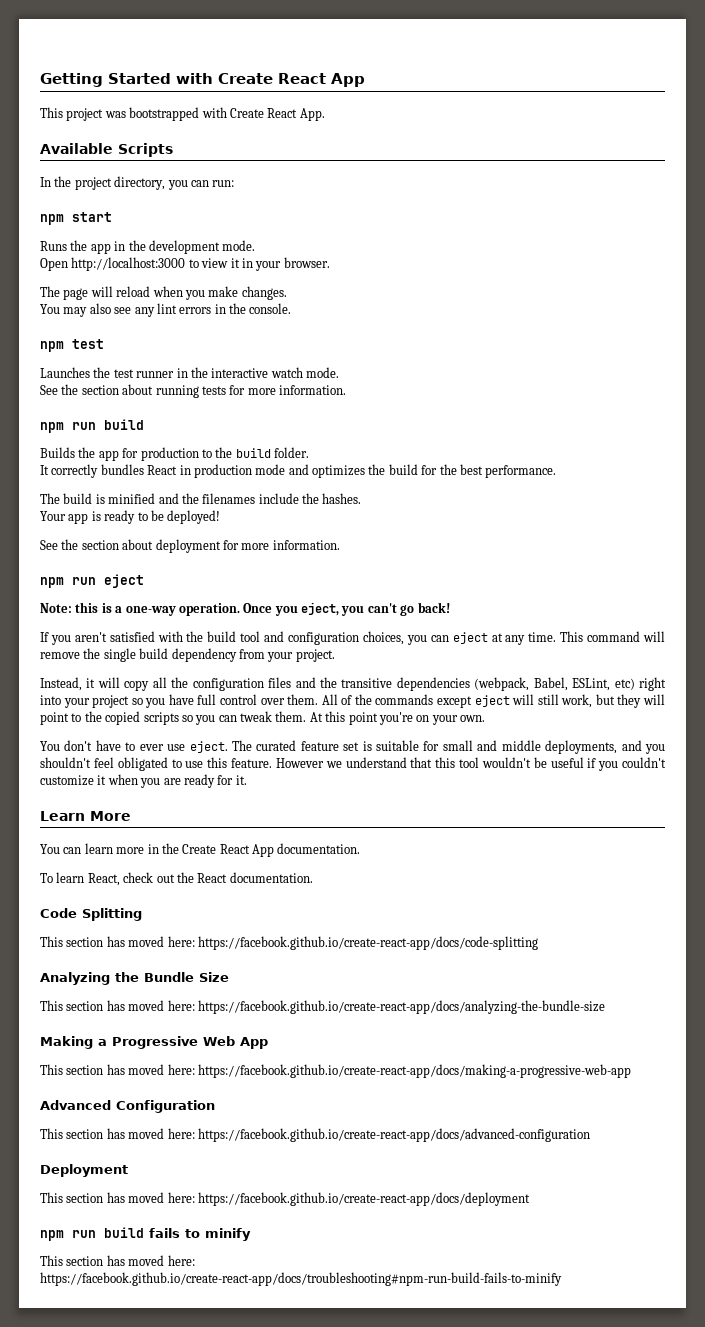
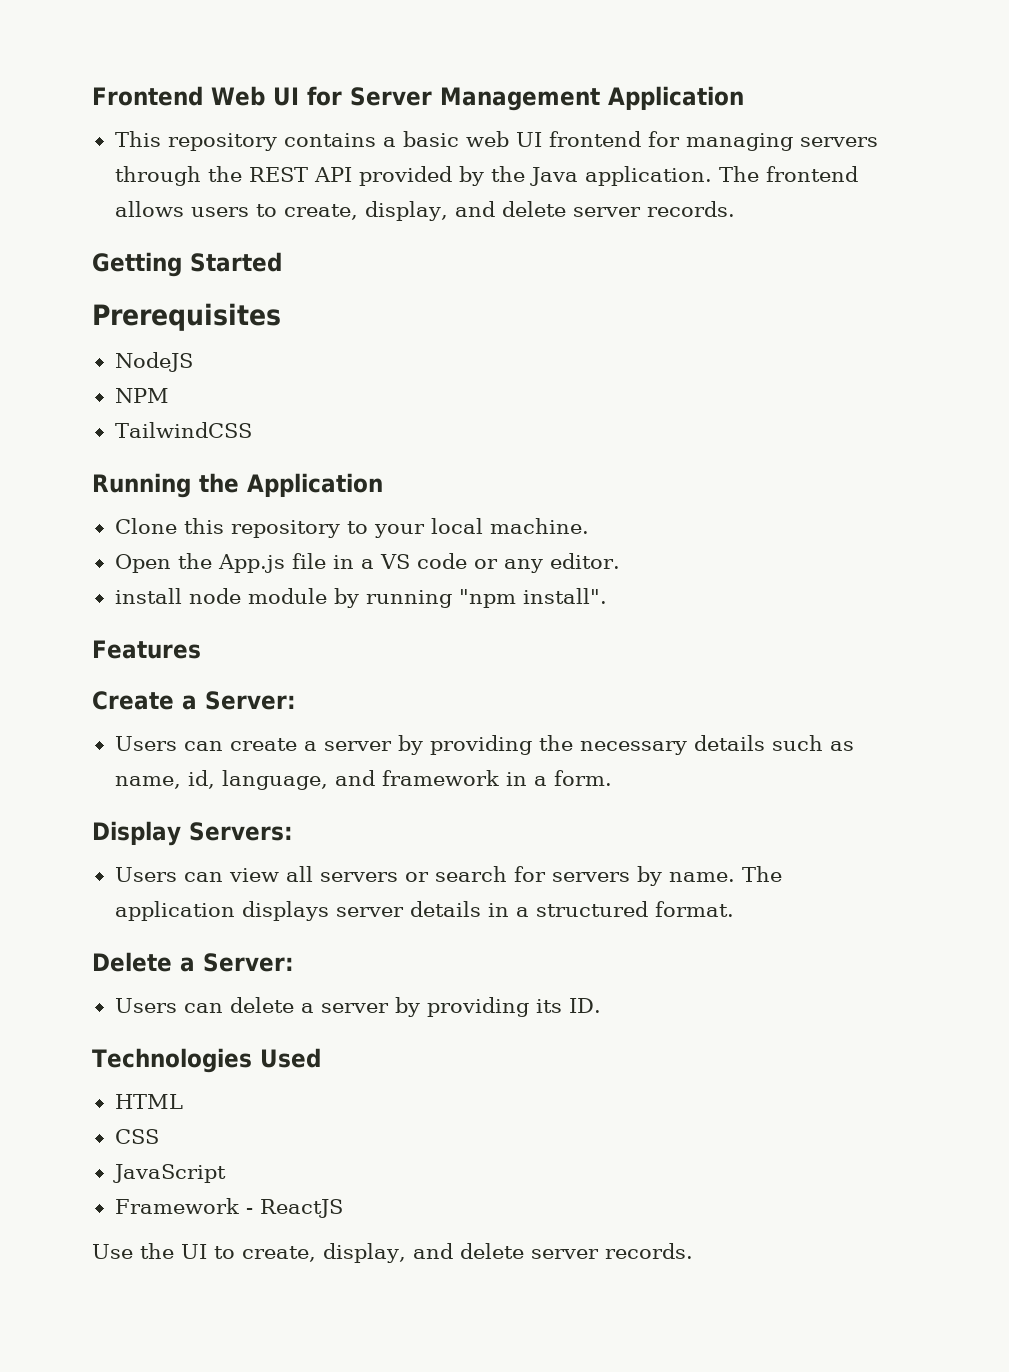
- Getting Started with Create React App
- This project was bootstrapped with Create React App.
- Available Scripts
- In the project directory, you can run:
- npm start
- Runs the app in the development mode.
- Open http://localhost:3000 to view it in your browser.
- The page will reload when you make changes.
- You may also see any lint errors in the console.
- npm test
- Launches the test runner in the interactive watch mode.
- See the section about running tests for more information.
- npm run build
- Builds the app for production to the build folder.
- It correctly bundles React in production mode and optimizes the build for the best performance.
- The build is minified and the filenames include the hashes.
- Your app is ready to be deployed!
- See the section about deployment for more information.
- npm run eject
- Note: this is a one-way operation. Once you eject, you can't go back!
- If you aren't satisfied with the build tool and configuration choices, you can eject at any time. This command will remove the single build dependency from your project.
- Instead, it will copy all the configuration files and the transitive dependencies (webpack, Babel, ESLint, etc) right into your project so you have full control over them. All of the commands except eject will still work, but they will point to the copied scripts so you can tweak them. At this point you're on your own.
- You don't have to ever use eject. The curated feature set is suitable for small and middle deployments, and you shouldn't feel obligated to use this feature. However we understand that this tool wouldn't be useful if you couldn't customize it when you are ready for it.
- Learn More
- You can learn more in the Create React App documentation.
- To learn React, check out the React documentation.
- Code Splitting
- This section has moved here: https://facebook.github.io/create-react-app/docs/code-splitting
- Analyzing the Bundle Size
- This section has moved here: https://facebook.github.io/create-react-app/docs/analyzing-the-bundle-size
- Making a Progressive Web App
- This section has moved here: https://facebook.github.io/create-react-app/docs/making-a-progressive-web-app
- Advanced Configuration
- This section has moved here: https://facebook.github.io/create-react-app/docs/advanced-configuration
- Deployment
- This section has moved here: https://facebook.github.io/create-react-app/docs/deployment
- npm run build fails to minify
- This section has moved here: https://facebook.github.io/create-react-app/docs/troubleshooting#npm-run-build-fails-to-minify
+ Frontend Web UI for Server Management Application
+ This repository contains a basic web UI frontend for managing servers through the REST API provided by the Java application. The frontend allows users to create, display, and delete server records.
+ Getting Started
+ Prerequisites
+ NodeJS
+ NPM
+ TailwindCSS
+ Running the Application
+ Clone this repository to your local machine.
+ Open the App.js file in a VS code or any editor.
+ install node module by running "npm install".
+ Features
+ Create a Server:
+ Users can create a server by providing the necessary details such as name, id, language, and framework in a form.
+ Display Servers:
+ Users can view all servers or search for servers by name. The application displays server details in a structured format.
+ Delete a Server:
+ Users can delete a server by providing its ID.
+ Technologies Used
+ HTML
+ CSS
+ JavaScript
+ Framework - ReactJS
+ Use the UI to create, display, and delete server records.

